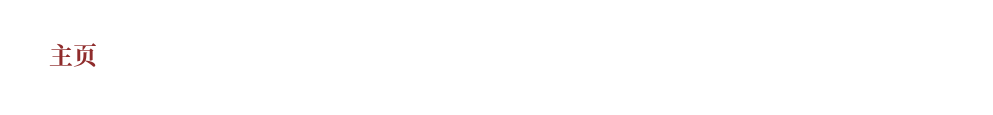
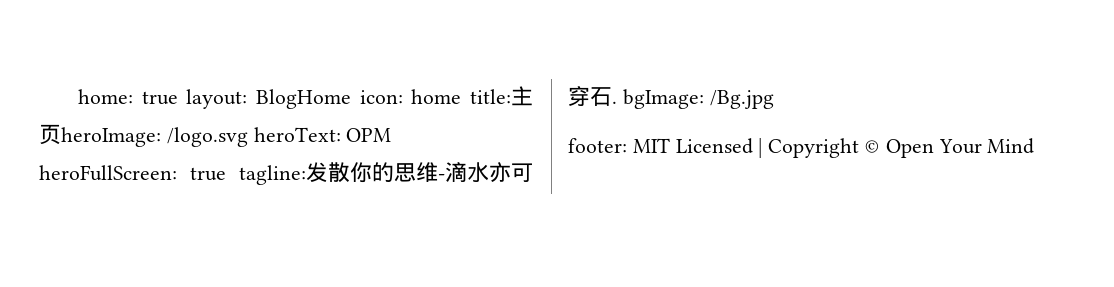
- 主页
+ home: true layout: BlogHome icon: home title:主页heroImage: /logo.svg heroText: OPM heroFullScreen: true tagline:发散你的思维-滴水亦可穿石. bgImage: /Bg.jpg
+ footer: MIT Licensed | Copyright © Open Your Mind

